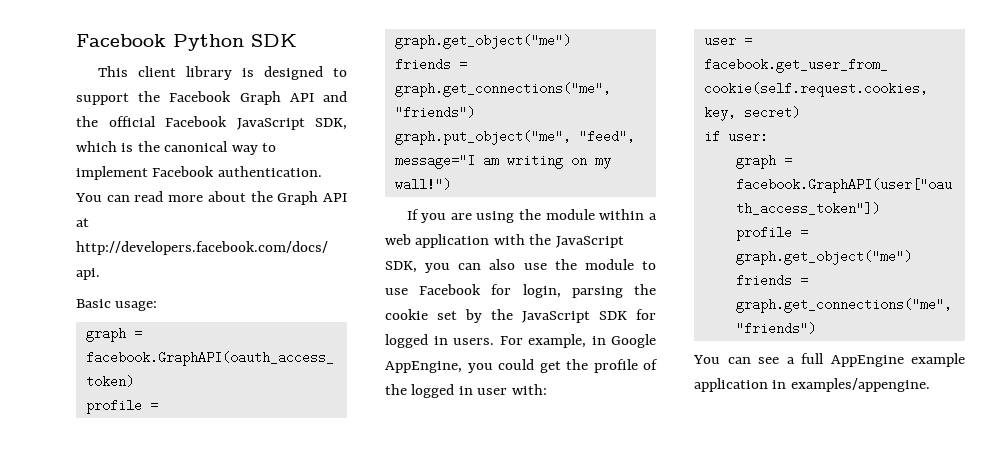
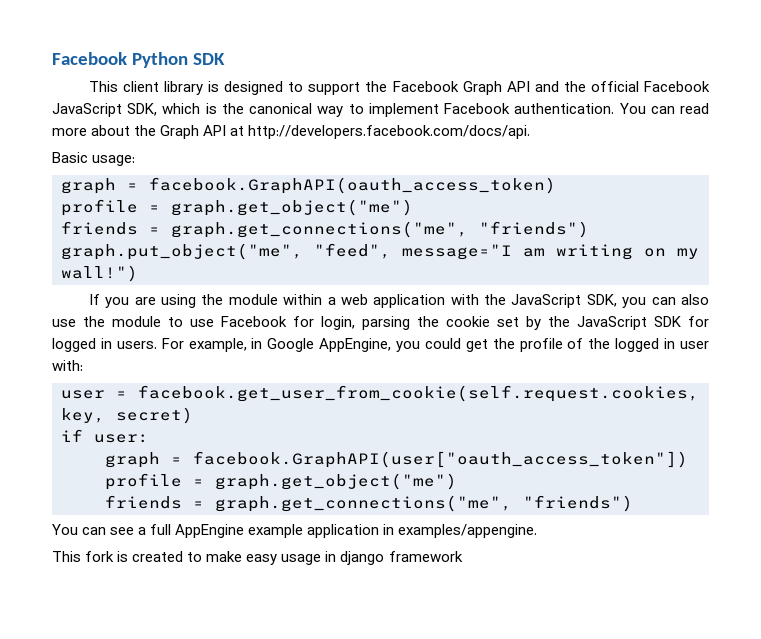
+ This fork is created to make easy usage in django framework

